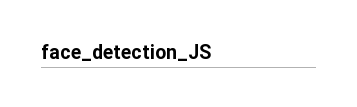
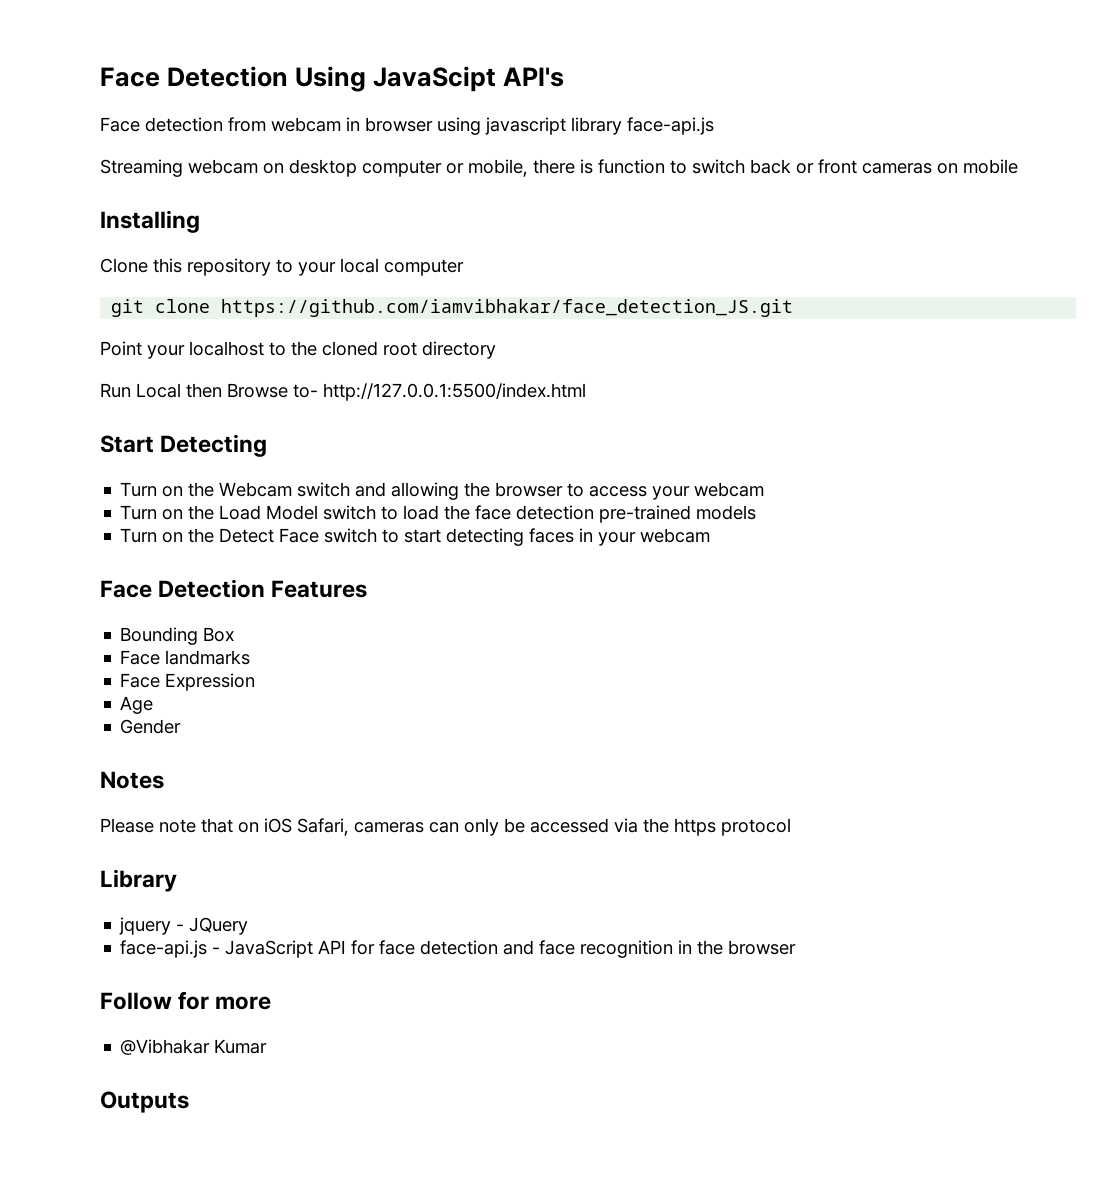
- face_detection_JS
+ Face Detection Using JavaScipt API's
+ Face detection from webcam in browser using javascript library face-api.js
+ Streaming webcam on desktop computer or mobile, there is function to switch back or front cameras on mobile
+ Installing
+ Clone this repository to your local computer
+ git clone https://github.com/iamvibhakar/face_detection_JS.git
+ Point your localhost to the cloned root directory
+ Run Local then Browse to- http://127.0.0.1:5500/index.html
+ Start Detecting
+ Turn on the Webcam switch and allowing the browser to access your webcam
+ Turn on the Load Model switch to load the face detection pre-trained models
+ Turn on the Detect Face switch to start detecting faces in your webcam
+ Face Detection Features
+ Bounding Box
+ Face landmarks
+ Face Expression
+ Age
+ Gender
+ Notes
+ Please note that on iOS Safari, cameras can only be accessed via the https protocol
+ Library
+ jquery - JQuery
+ face-api.js - JavaScript API for face detection and face recognition in the browser
+ Follow for more
+ @Vibhakar Kumar
+ Outputs

